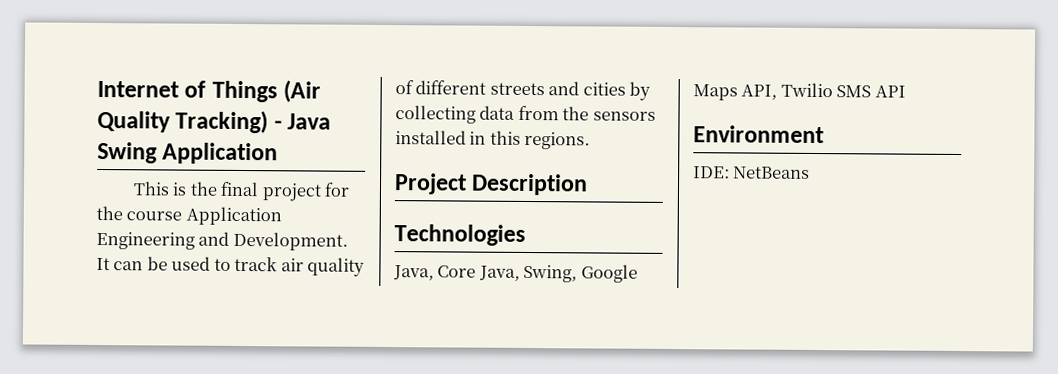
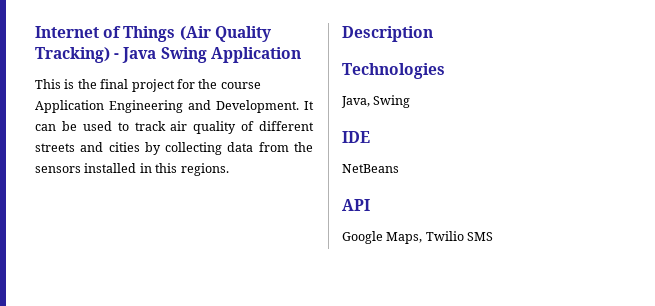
- Project Description
+ Description
- Java, Core Java, Swing, Google Maps API, Twilio SMS API
- Environment
- IDE: NetBeans
+ Java, Swing
+ IDE
+ NetBeans
+ API
+ Google Maps, Twilio SMS

